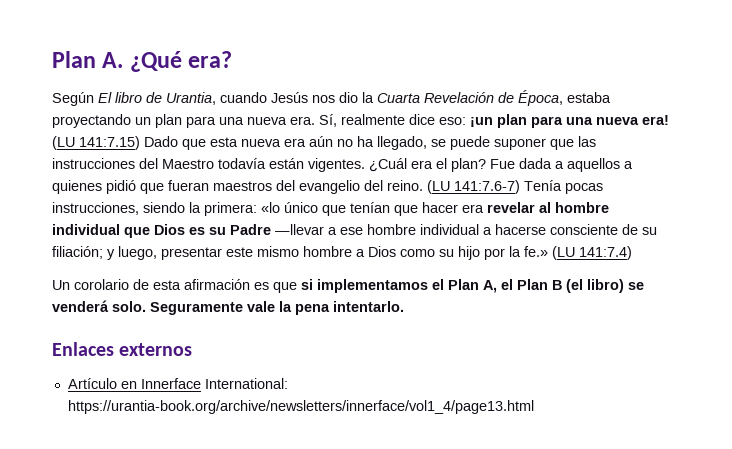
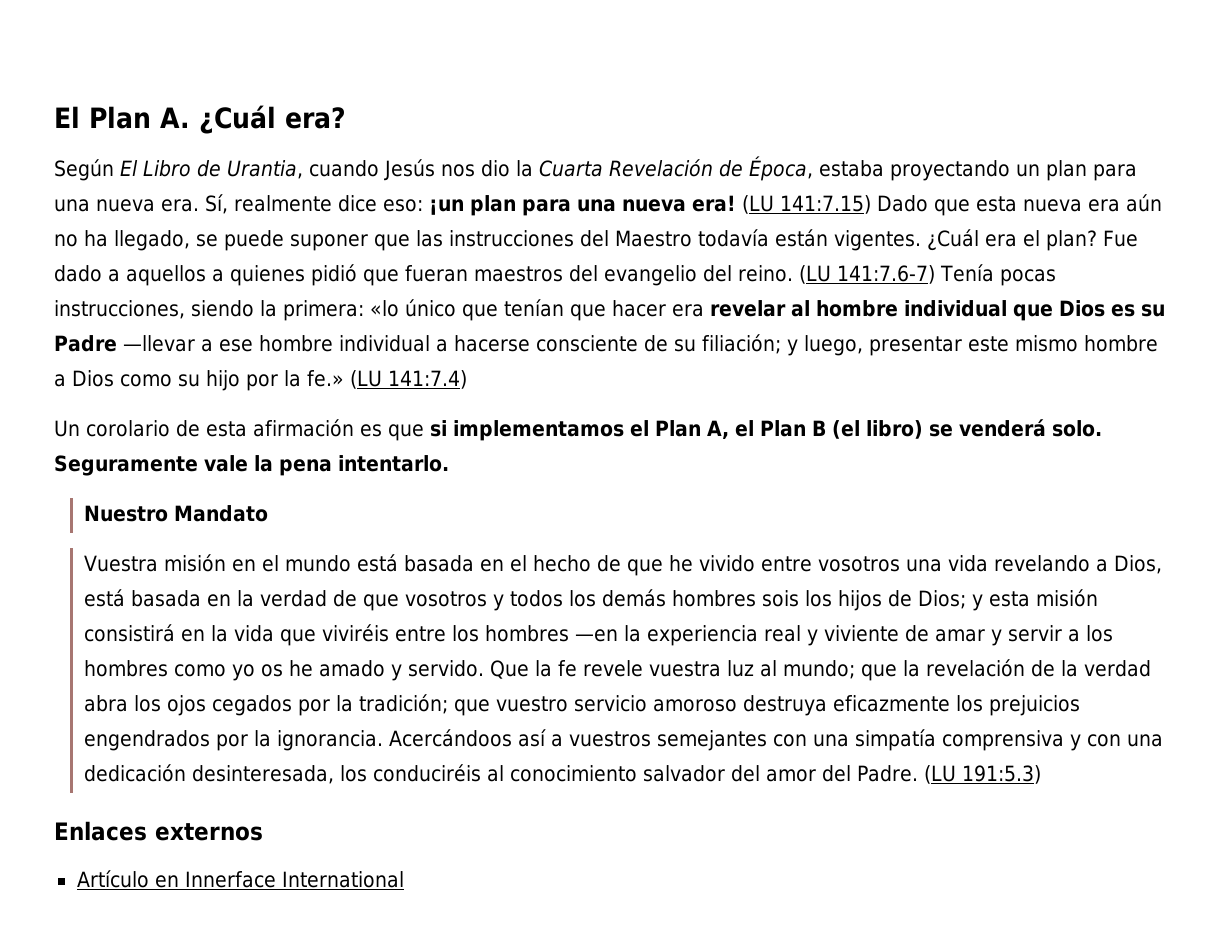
- Plan A. ¿Qué era?
+ El Plan A. ¿Cuál era?
- Según El libro de Urantia, cuando Jesús nos dio la Cuarta Revelación de Época, estaba proyectando un plan para una nueva era.
+ Según El Libro de Urantia, cuando Jesús nos dio la Cuarta Revelación de Época, estaba proyectando un plan para una nueva era.
- Fue dada a aquellos a quienes pidió que fueran maestros del evangelio del reino.
+ Fue dado a aquellos a quienes pidió que fueran maestros del evangelio del reino.
+ Nuestro Mandato
+ Vuestra misión en el mundo está basada en el hecho de que he vivido entre vosotros una vida revelando a Dios, está basada en la verdad de que vosotros y todos los demás hombres sois los hijos de Dios; y esta misión consistirá en la vida que viviréis entre los hombres —en la experiencia real y viviente de amar y servir a los hombres como yo os he amado y servido. Que la fe revele vuestra luz al mundo; que la revelación de la verdad abra los ojos cegados por la tradición; que vuestro servicio amoroso destruya eficazmente los prejuicios engendrados por la ignorancia. Acercándoos así a vuestros semejantes con una simpatía comprensiva y con una dedicación desinteresada, los conduciréis al conocimiento salvador del amor del Padre. (LU 191:5.3)
- Artículo en Innerface International: https://urantia-book.org/archive/newsletters/innerface/vol1_4/page13.html
+ Artículo en Innerface International

